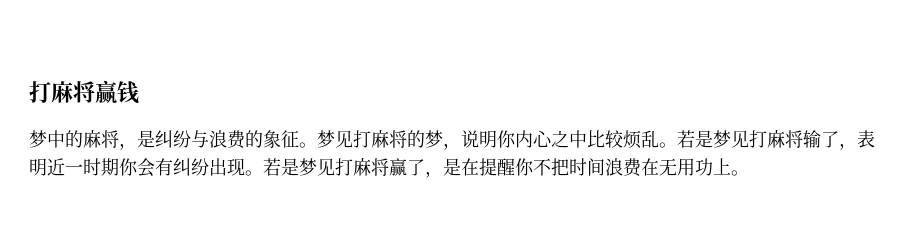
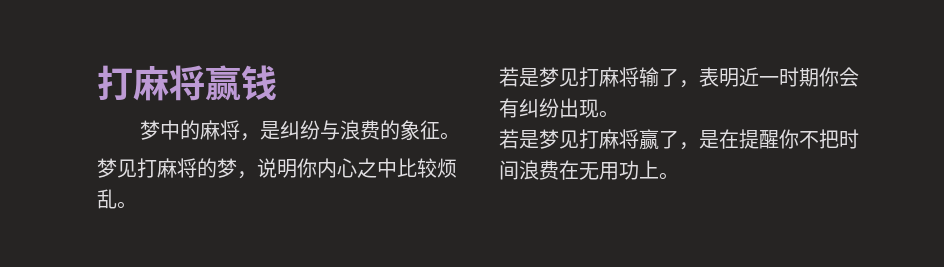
- 梦中的麻将，是纠纷与浪费的象征。梦见打麻将的梦，说明你内心之中比较烦乱。若是梦见打麻将输了，表明近一时期你会有纠纷出现。若是梦见打麻将赢了，是在提醒你不把时间浪费在无用功上。
+ 梦中的麻将，是纠纷与浪费的象征。
+ 梦见打麻将的梦，说明你内心之中比较烦乱。
+ 若是梦见打麻将输了，表明近一时期你会有纠纷出现。
+ 若是梦见打麻将赢了，是在提醒你不把时间浪费在无用功上。

